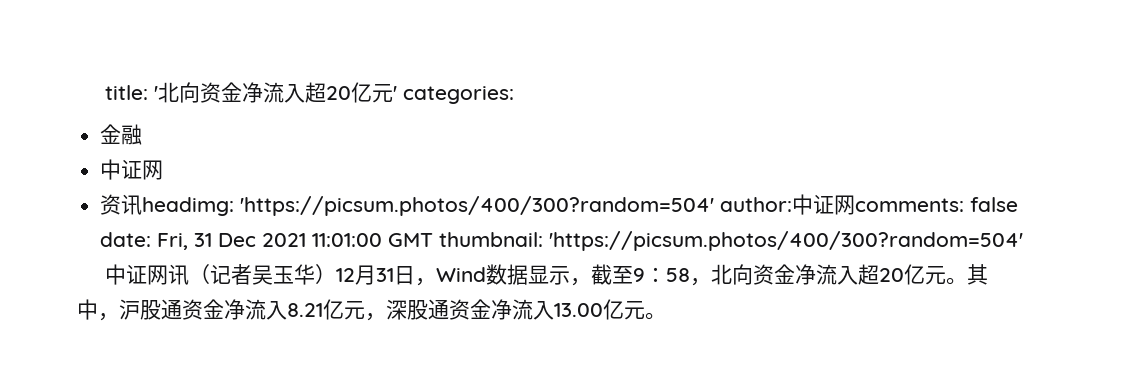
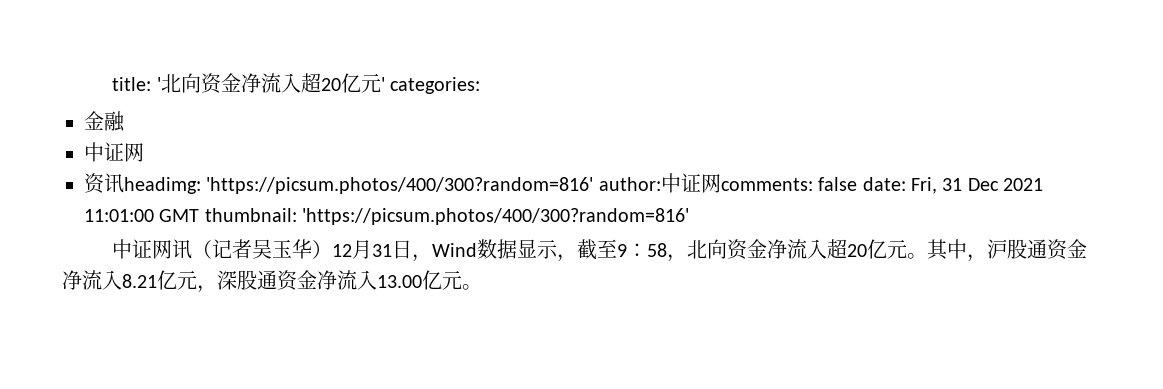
- 资讯headimg: 'https://picsum.photos/400/300?random=504' author:中证网comments: false date: Fri, 31 Dec 2021 11:01:00 GMT thumbnail: 'https://picsum.photos/400/300?random=504'
+ 资讯headimg: 'https://picsum.photos/400/300?random=816' author:中证网comments: false date: Fri, 31 Dec 2021 11:01:00 GMT thumbnail: 'https://picsum.photos/400/300?random=816'

